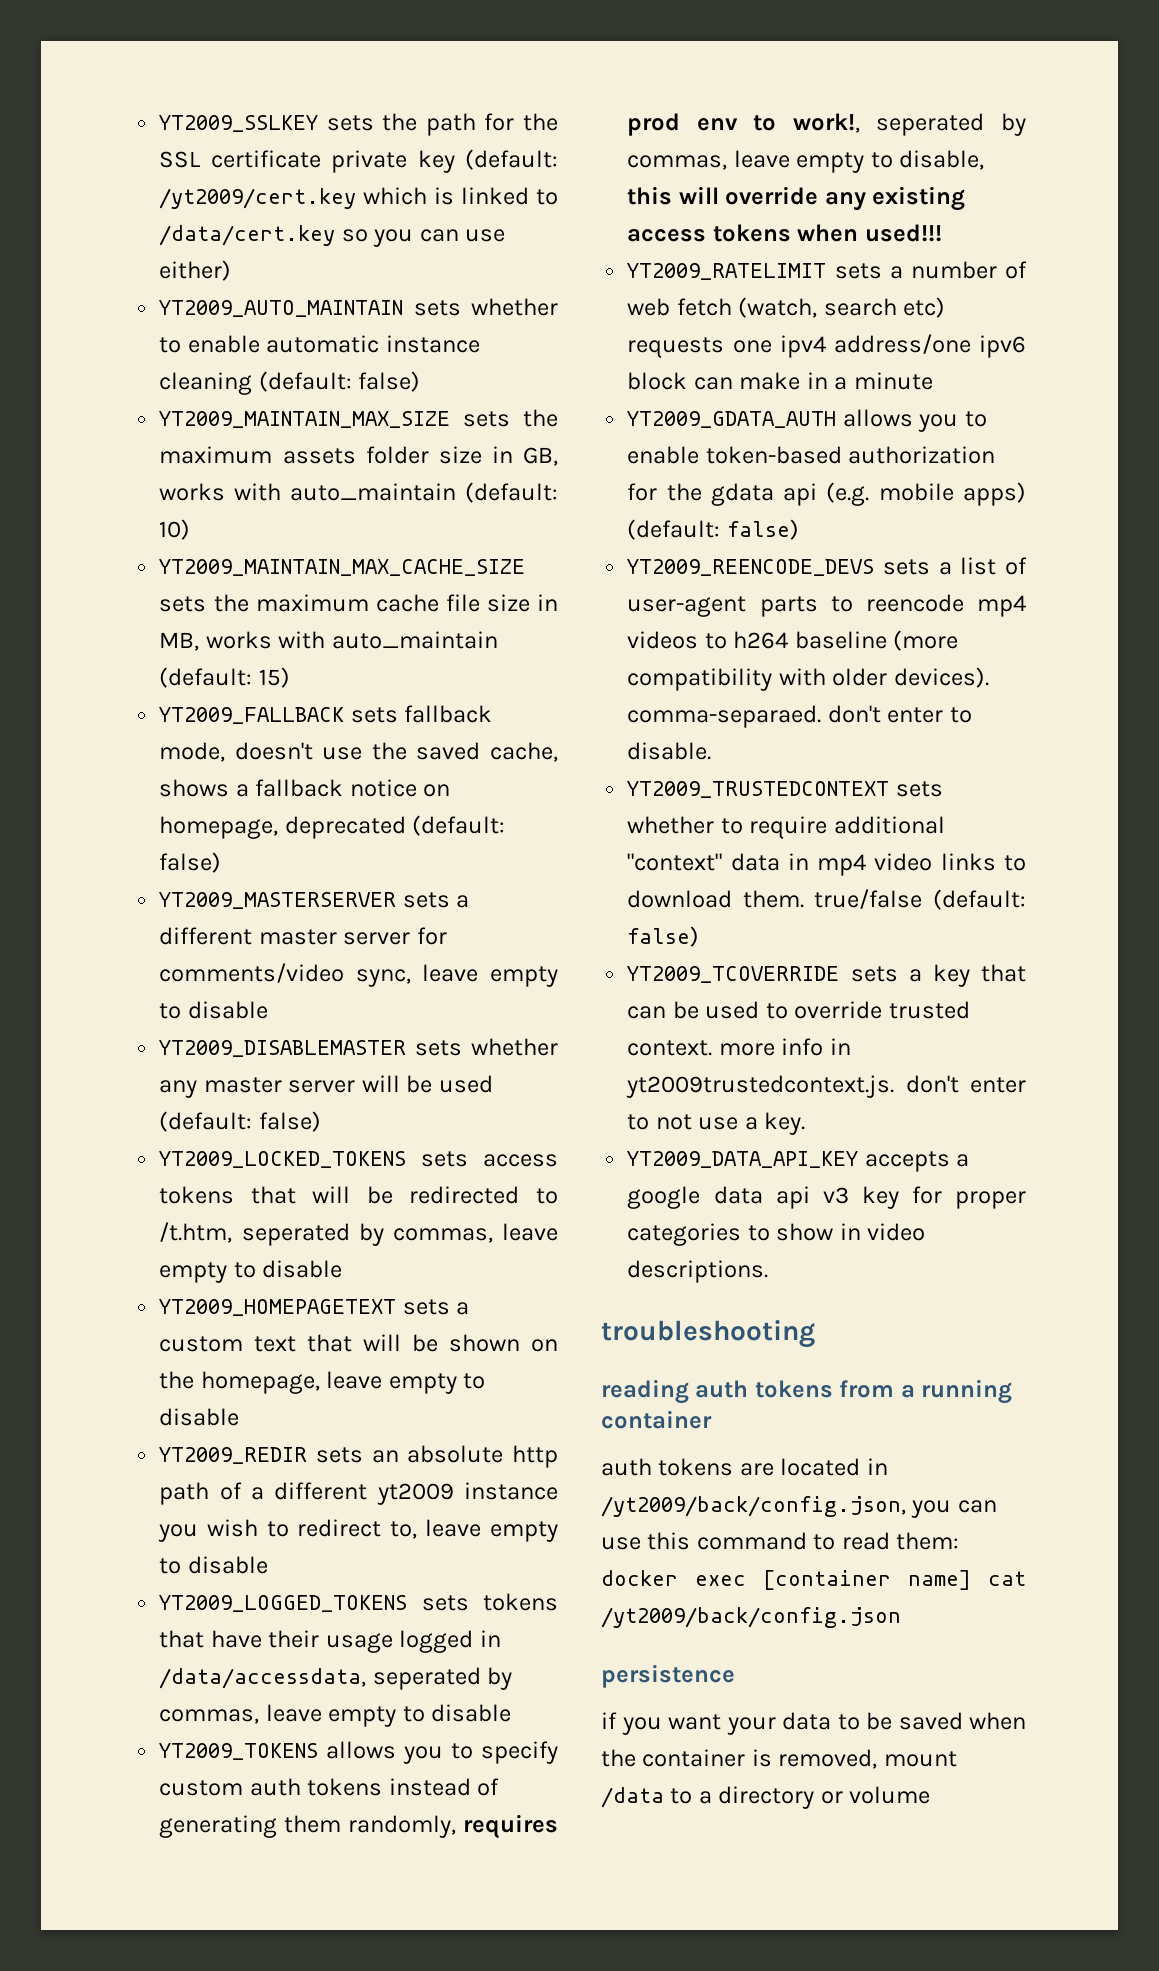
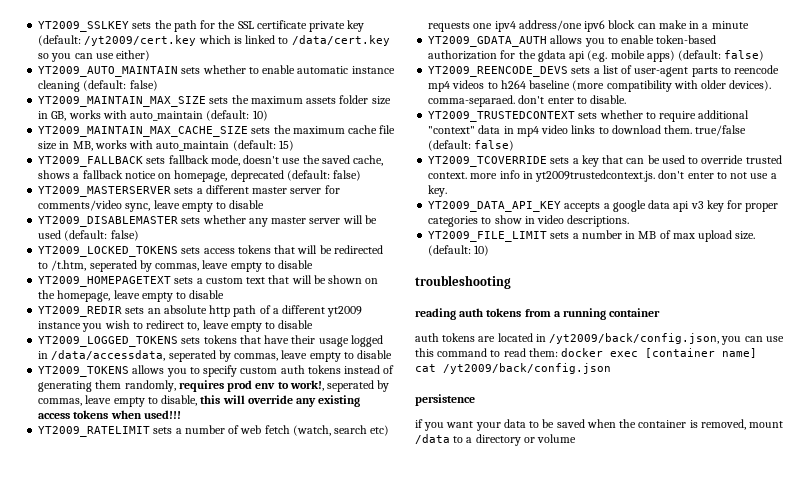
+ YT2009_FILE_LIMIT sets a number in MB of max upload size. (default: 10)

